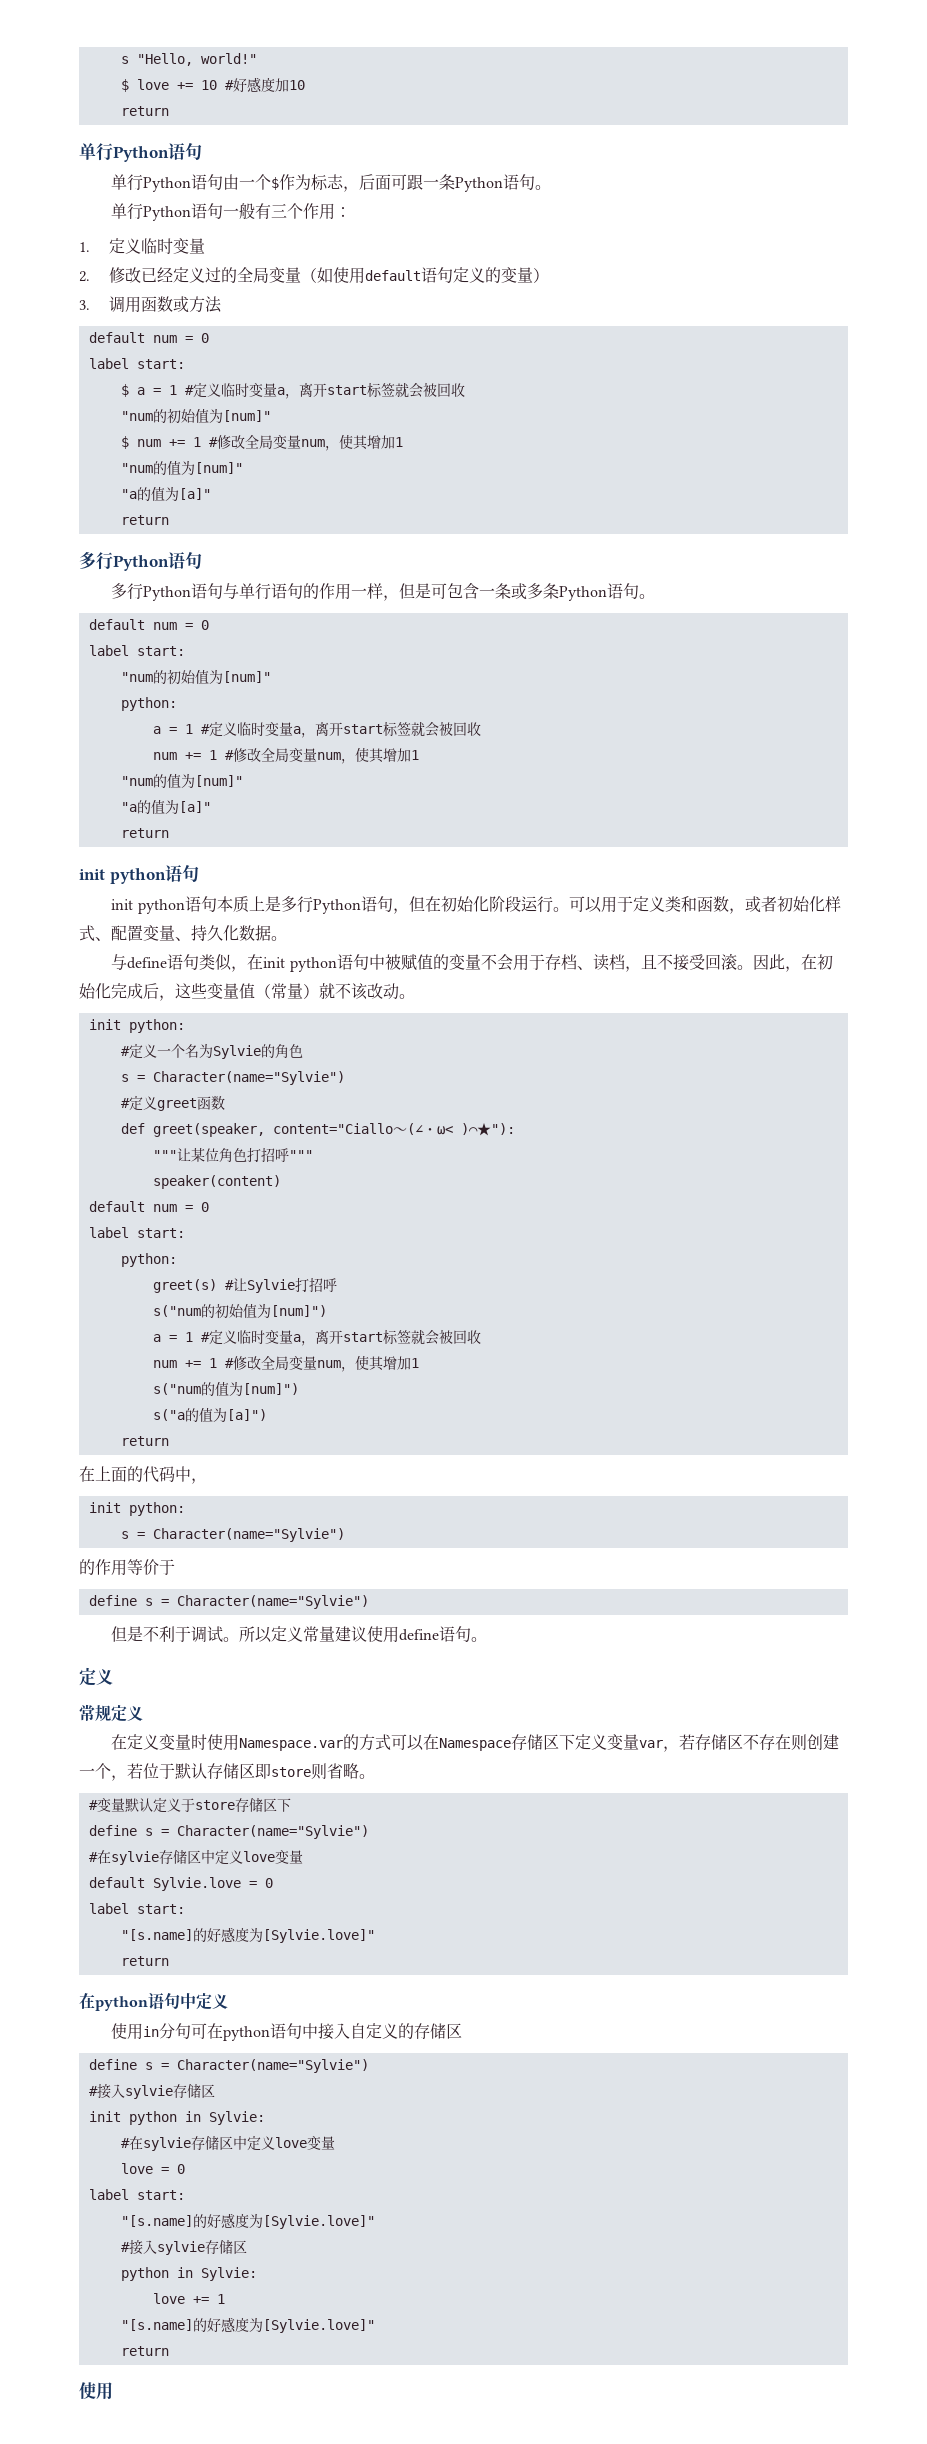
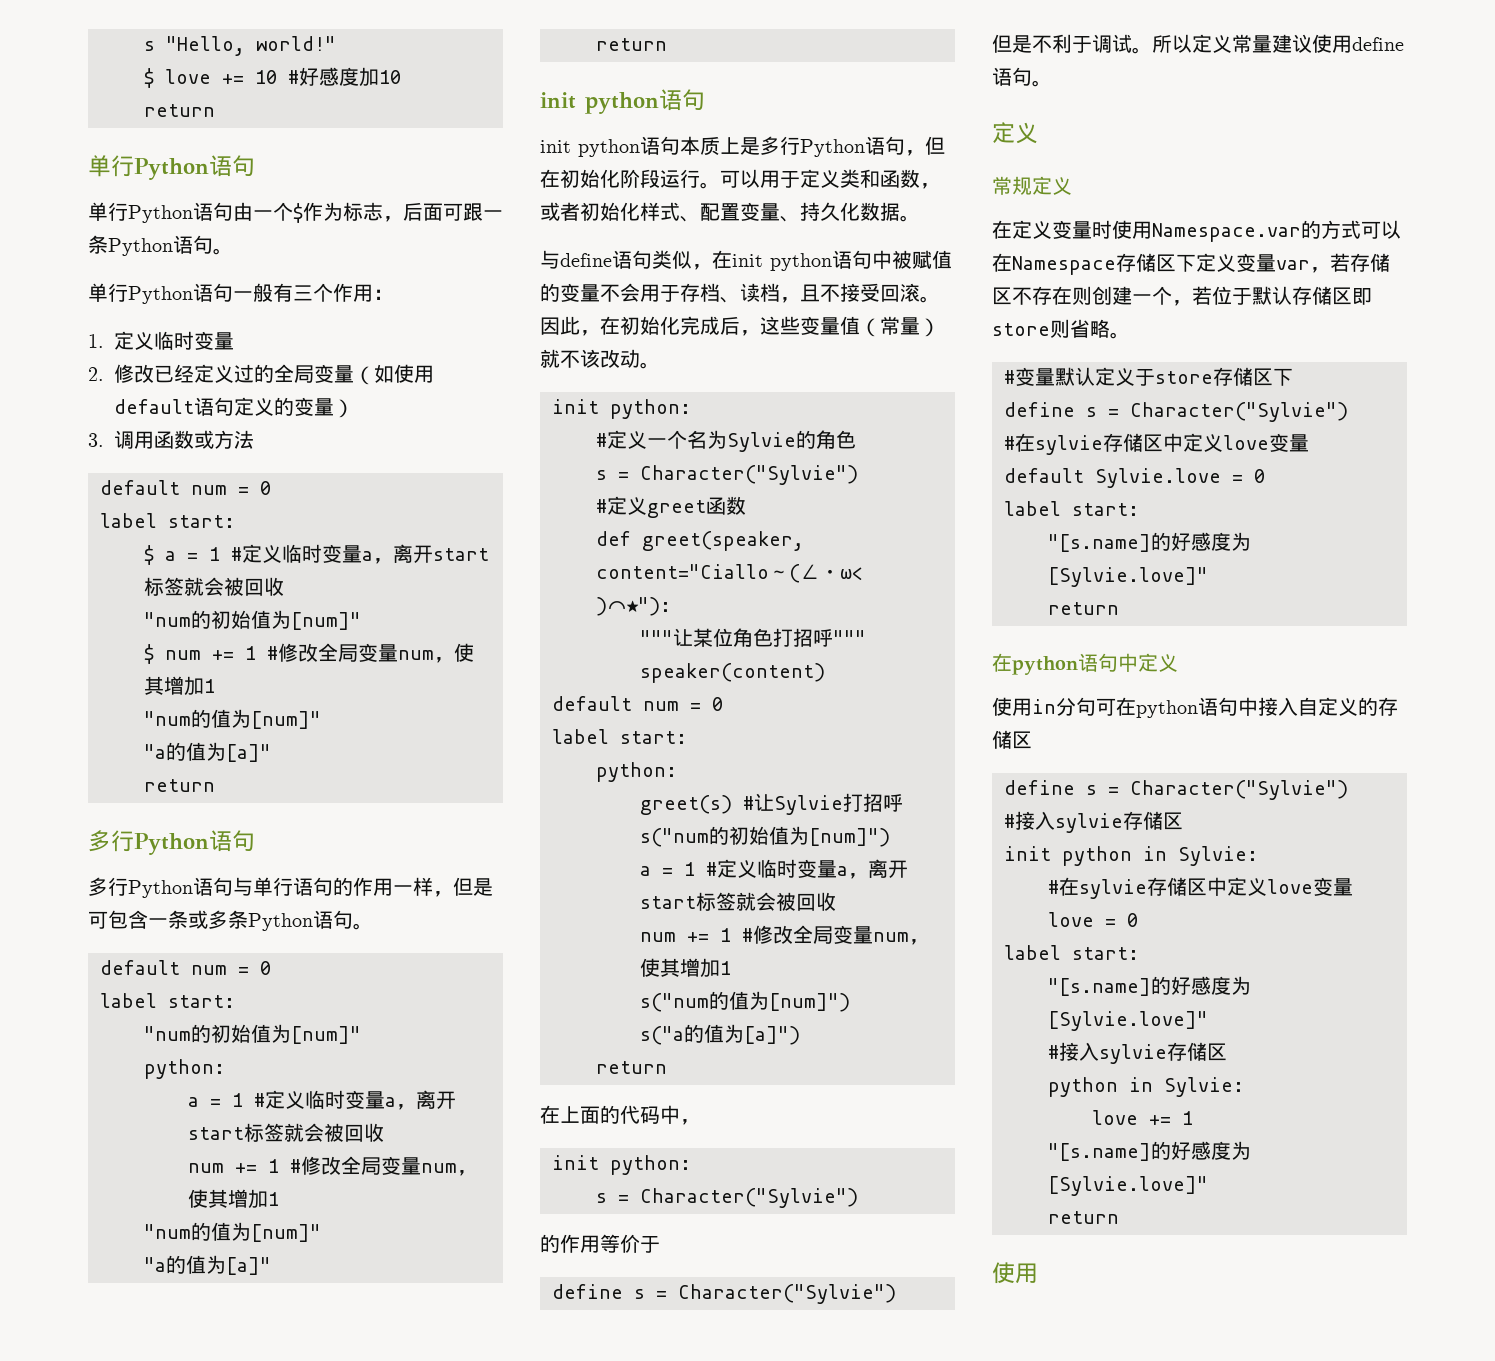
  #定义一个名为Sylvie的角色
- s = Character(name="Sylvie")
+ s = Character("Sylvie")
  在上面的代码中，
  init python:
- s = Character(name="Sylvie")
+ s = Character("Sylvie")
  的作用等价于
- define s = Character(name="Sylvie")
+ define s = Character("Sylvie")
  #变量默认定义于store存储区下
- define s = Character(name="Sylvie")
+ define s = Character("Sylvie")
  使用in分句可在python语句中接入自定义的存储区
- define s = Character(name="Sylvie")
+ define s = Character("Sylvie")

